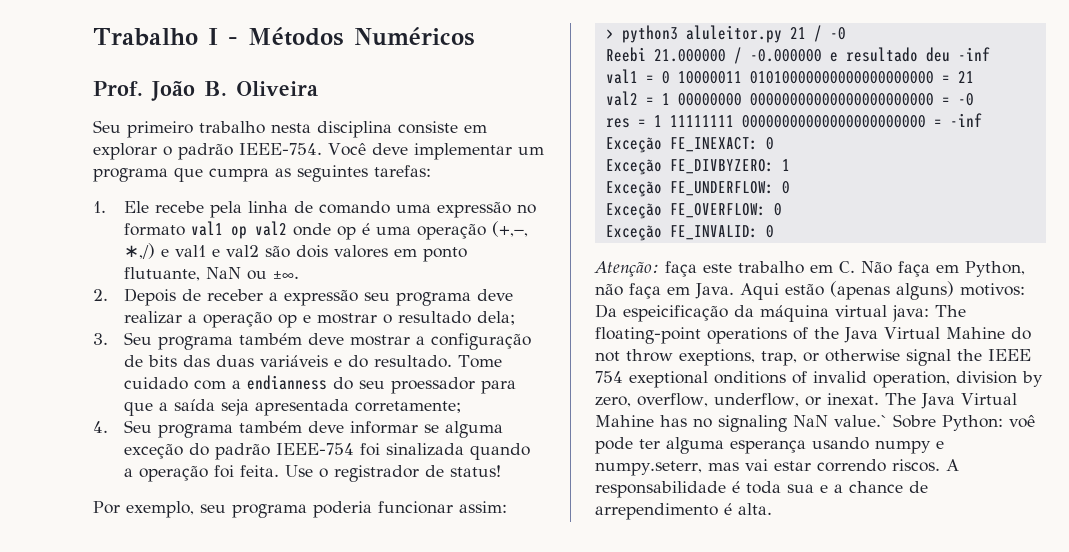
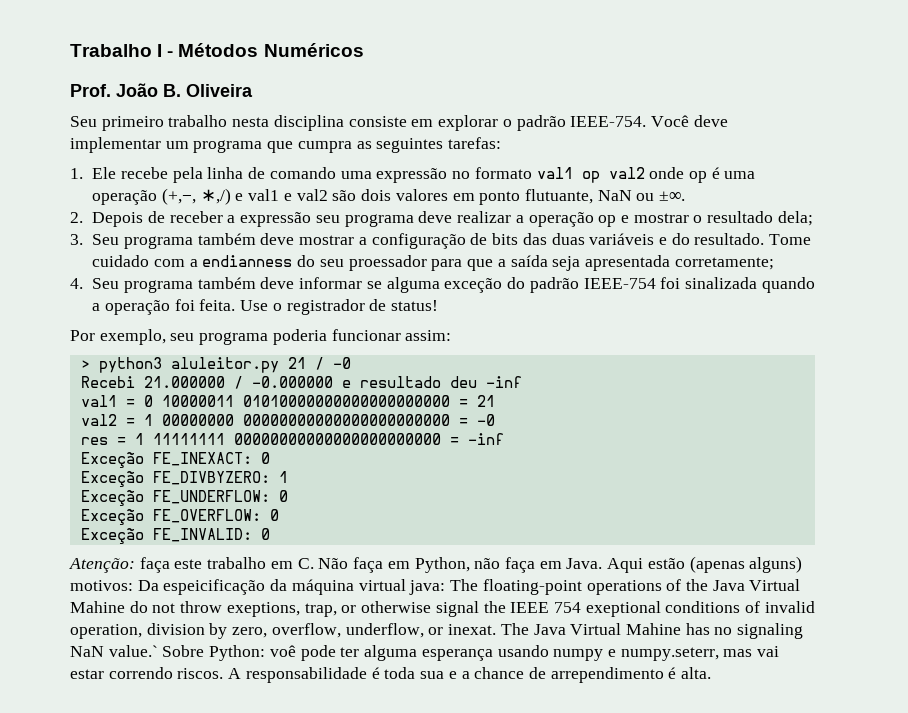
- Reebi 21.000000 / -0.000000 e resultado deu -inf
+ Recebi 21.000000 / -0.000000 e resultado deu -inf
- Aqui estão (apenas alguns) motivos: Da espeicificação da máquina virtual java: The floating-point operations of the Java Virtual Mahine do not throw exeptions, trap, or otherwise signal the IEEE 754 exeptional onditions of invalid operation, division by zero, overflow, underflow, or inexat.
+ Aqui estão (apenas alguns) motivos: Da espeicificação da máquina virtual java: The floating-point operations of the Java Virtual Mahine do not throw exeptions, trap, or otherwise signal the IEEE 754 exeptional conditions of invalid operation, division by zero, overflow, underflow, or inexat.

